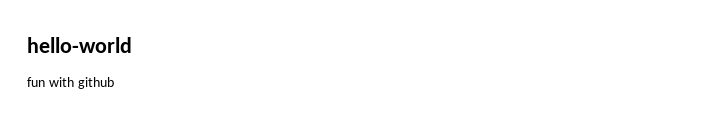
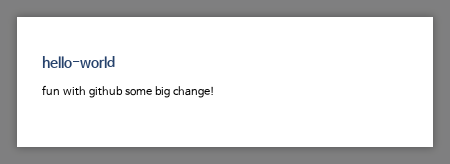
- fun with github
+ fun with github some big change!

